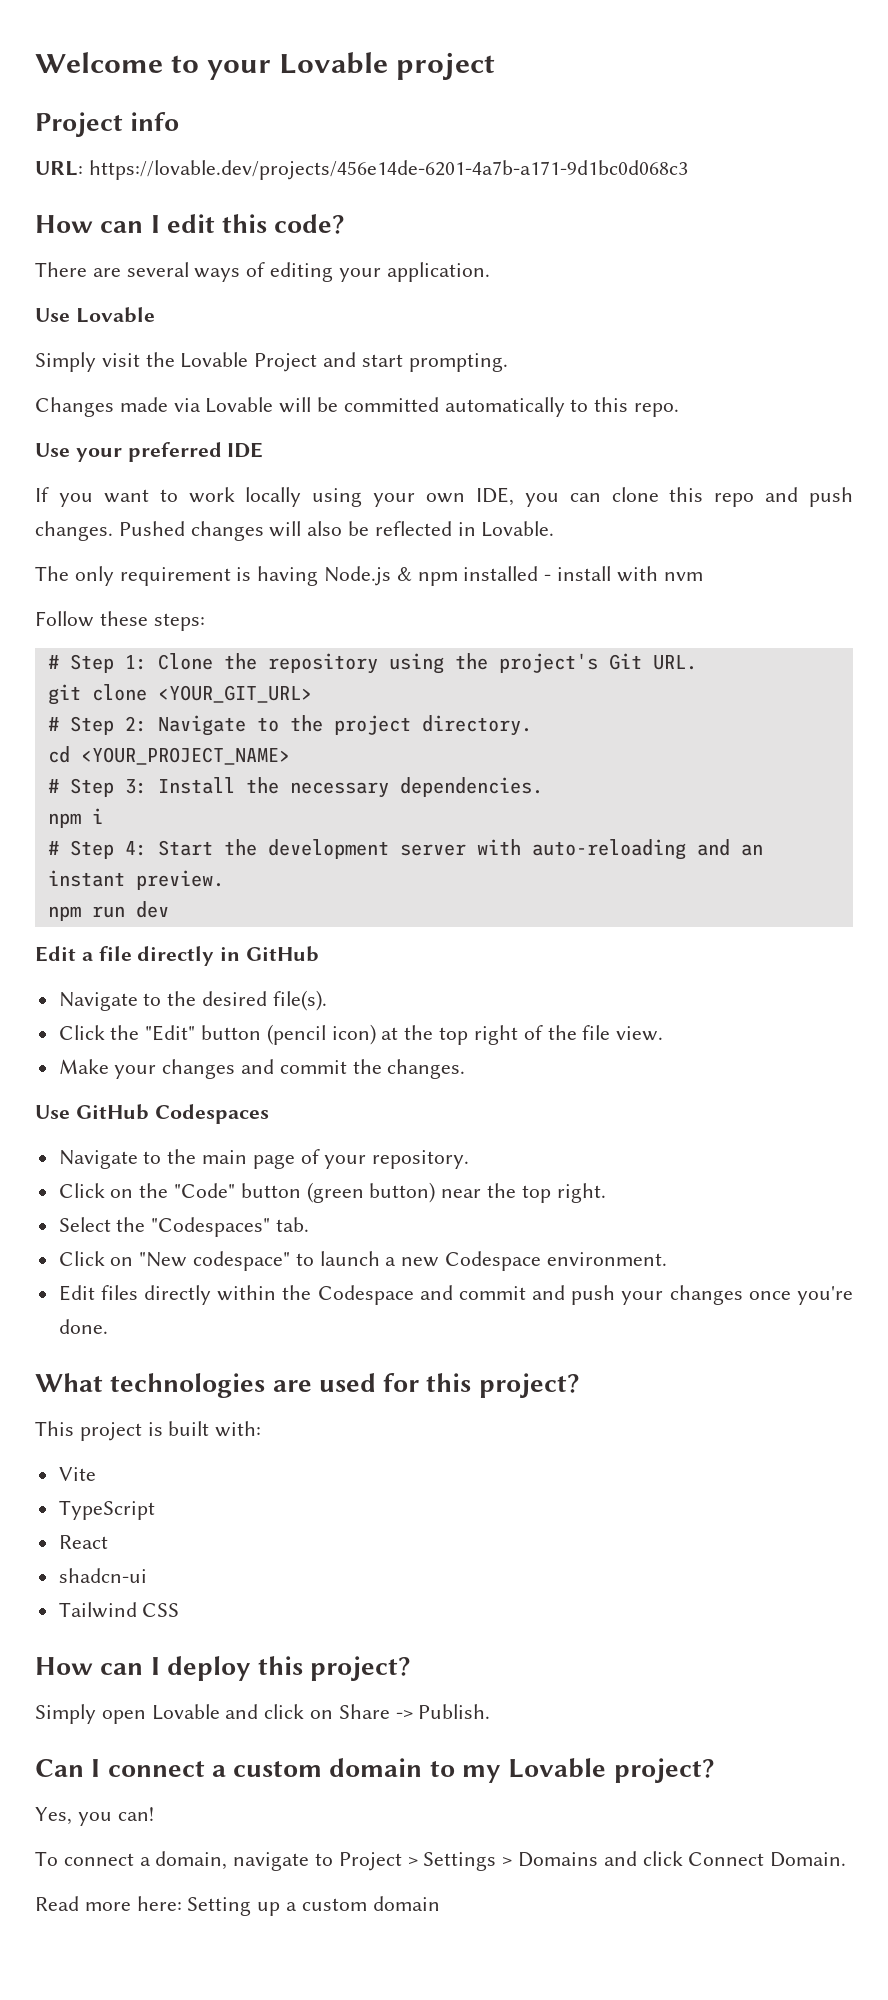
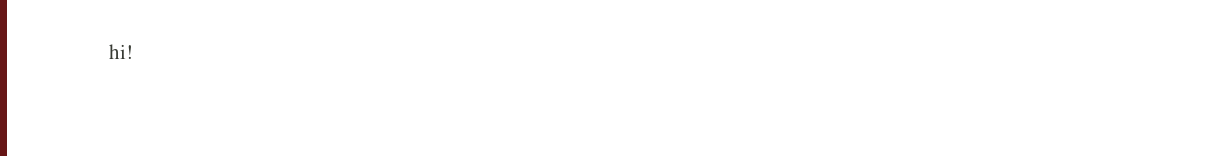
- Welcome to your Lovable project
- Project info
- URL: https://lovable.dev/projects/456e14de-6201-4a7b-a171-9d1bc0d068c3
- How can I edit this code?
- There are several ways of editing your application.
- Use Lovable
- Simply visit the Lovable Project and start prompting.
- Changes made via Lovable will be committed automatically to this repo.
- Use your preferred IDE
- If you want to work locally using your own IDE, you can clone this repo and push changes. Pushed changes will also be reflected in Lovable.
- The only requirement is having Node.js & npm installed - install with nvm
- Follow these steps:
- # Step 1: Clone the repository using the project's Git URL.
- git clone <YOUR_GIT_URL>
- # Step 2: Navigate to the project directory.
- cd <YOUR_PROJECT_NAME>
- # Step 3: Install the necessary dependencies.
- npm i
- # Step 4: Start the development server with auto-reloading and an instant preview.
- npm run dev
- Edit a file directly in GitHub
- Navigate to the desired file(s).
- Click the "Edit" button (pencil icon) at the top right of the file view.
- Make your changes and commit the changes.
- Use GitHub Codespaces
- Navigate to the main page of your repository.
- Click on the "Code" button (green button) near the top right.
- Select the "Codespaces" tab.
- Click on "New codespace" to launch a new Codespace environment.
- Edit files directly within the Codespace and commit and push your changes once you're done.
- What technologies are used for this project?
- This project is built with:
- Vite
- TypeScript
- React
- shadcn-ui
- Tailwind CSS
- How can I deploy this project?
- Simply open Lovable and click on Share -> Publish.
- Can I connect a custom domain to my Lovable project?
- Yes, you can!
- To connect a domain, navigate to Project > Settings > Domains and click Connect Domain.
- Read more here: Setting up a custom domain
+ hi!

